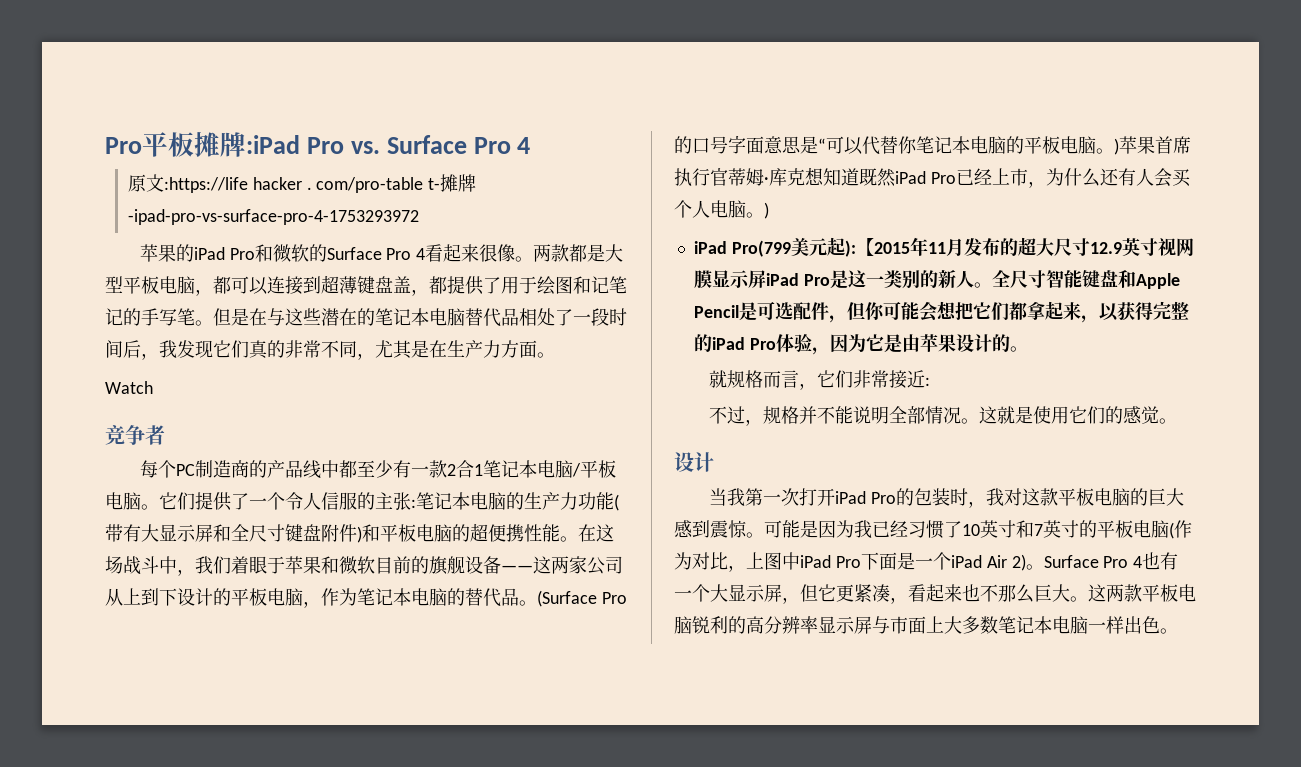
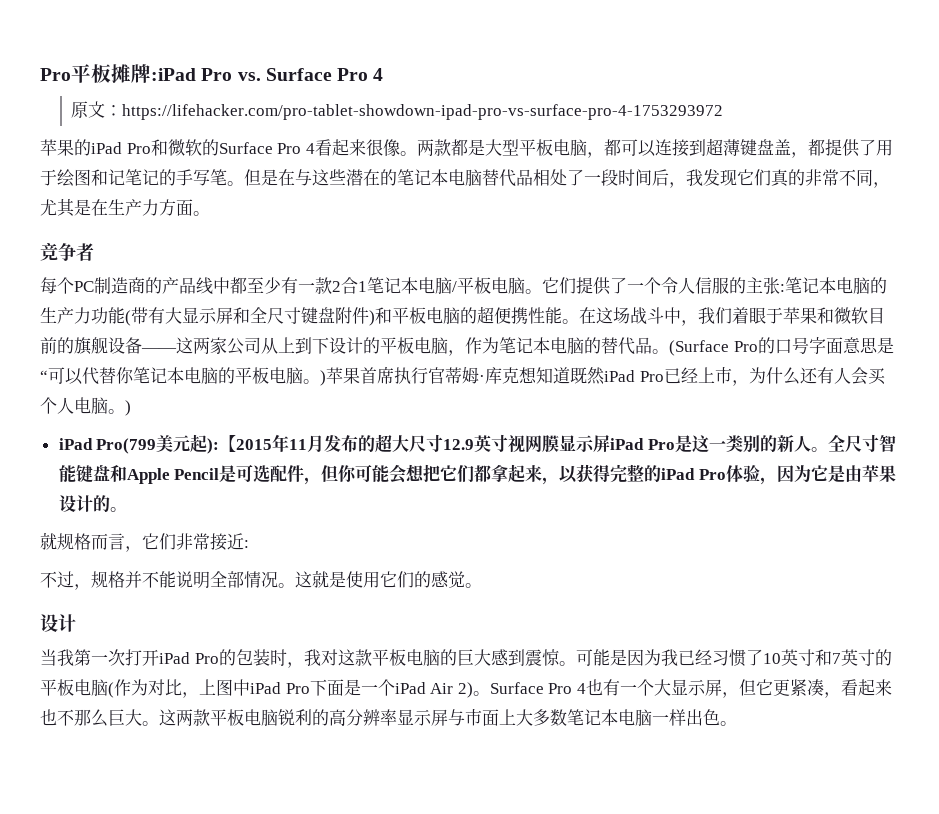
- 原文:https://life hacker . com/pro-table t-摊牌-ipad-pro-vs-surface-pro-4-1753293972
+ 原文：https://lifehacker.com/pro-tablet-showdown-ipad-pro-vs-surface-pro-4-1753293972
- Watch

